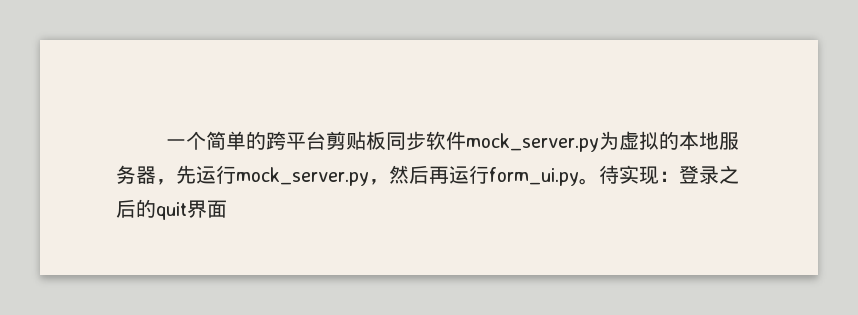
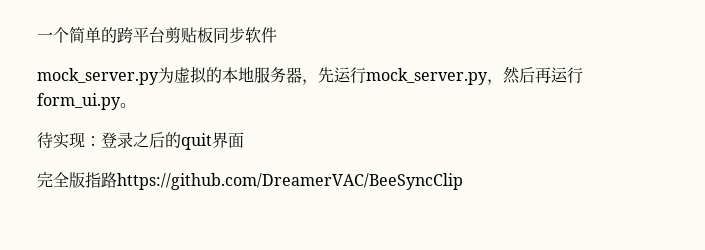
- 一个简单的跨平台剪贴板同步软件mock_server.py为虚拟的本地服务器，先运行mock_server.py，然后再运行form_ui.py。待实现：登录之后的quit界面
+ 一个简单的跨平台剪贴板同步软件
+ mock_server.py为虚拟的本地服务器，先运行mock_server.py，然后再运行form_ui.py。
+ 待实现：登录之后的quit界面
+ 完全版指路https://github.com/DreamerVAC/BeeSyncClip

